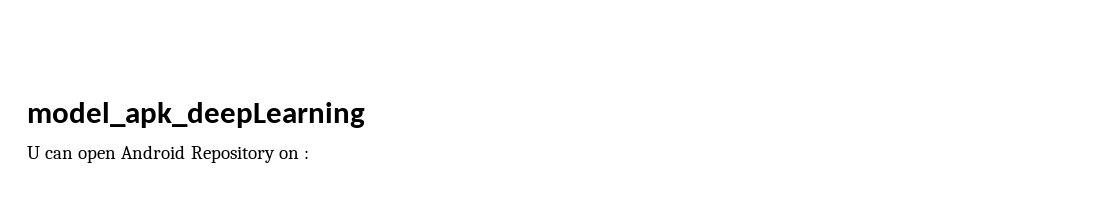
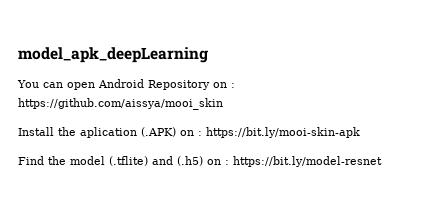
- U can open Android Repository on :
+ You can open Android Repository on : https://github.com/aissya/mooi_skin
+ Install the aplication (.APK) on : https://bit.ly/mooi-skin-apk
+ Find the model (.tflite) and (.h5) on : https://bit.ly/model-resnet

